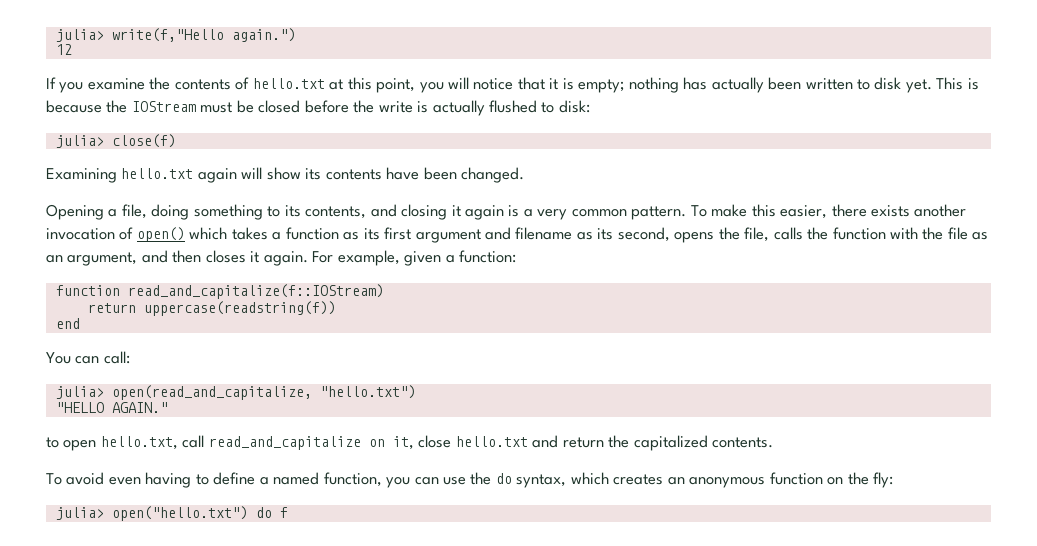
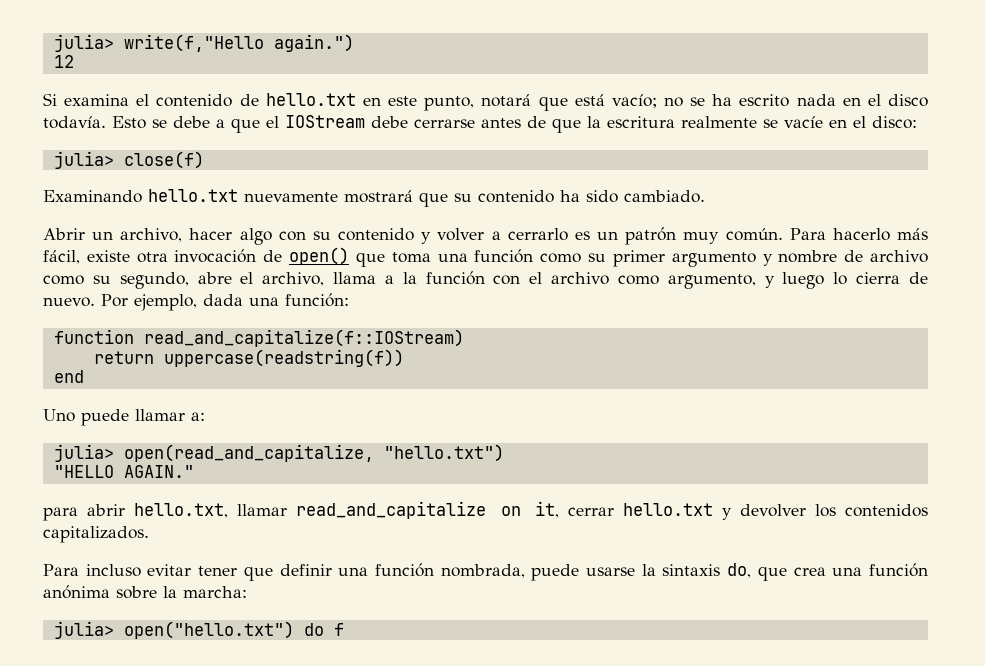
- If you examine the contents of hello.txt at this point, you will notice that it is empty; nothing has actually been written to disk yet. This is because the IOStream must be closed before the write is actually flushed to disk:
+ Si examina el contenido de hello.txt en este punto, notará que está vacío; no se ha escrito nada en el disco todavía. Esto se debe a que el IOStream debe cerrarse antes de que la escritura realmente se vacíe en el disco:
  julia> close(f)
- Examining hello.txt again will show its contents have been changed.
- Opening a file, doing something to its contents, and closing it again is a very common pattern. To make this easier, there exists another invocation of open() which takes a function as its first argument and filename as its second, opens the file, calls the function with the file as an argument, and then closes it again. For example, given a function:
+ Examinando hello.txt nuevamente mostrará que su contenido ha sido cambiado.
+ Abrir un archivo, hacer algo con su contenido y volver a cerrarlo es un patrón muy común. Para hacerlo más fácil, existe otra invocación de open() que toma una función como su primer argumento y nombre de archivo como su segundo, abre el archivo, llama a la función con el archivo como argumento, y luego lo cierra de nuevo. Por ejemplo, dada una función:
- You can call:
+ Uno puede llamar a:
- to open hello.txt, call read_and_capitalize on it, close hello.txt and return the capitalized contents.
- To avoid even having to define a named function, you can use the do syntax, which creates an anonymous function on the fly:
+ para abrir hello.txt, llamar read_and_capitalize on it, cerrar hello.txt y devolver los contenidos capitalizados.
+ Para incluso evitar tener que definir una función nombrada, puede usarse la sintaxis do, que crea una función anónima sobre la marcha:

